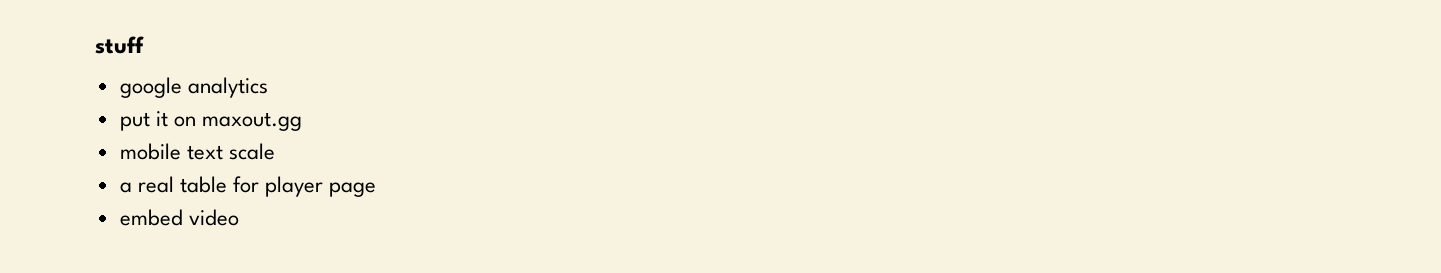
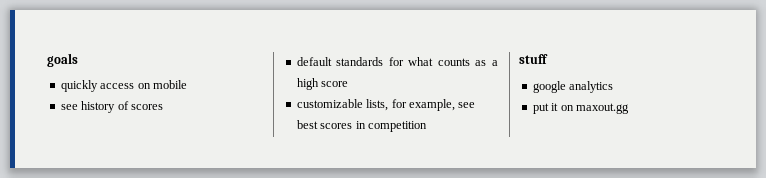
+ goals
+ quickly access on mobile
+ see history of scores
+ default standards for what counts as a high score
+ customizable lists, for example, see best scores in competition
- mobile text scale
- a real table for player page
- embed video

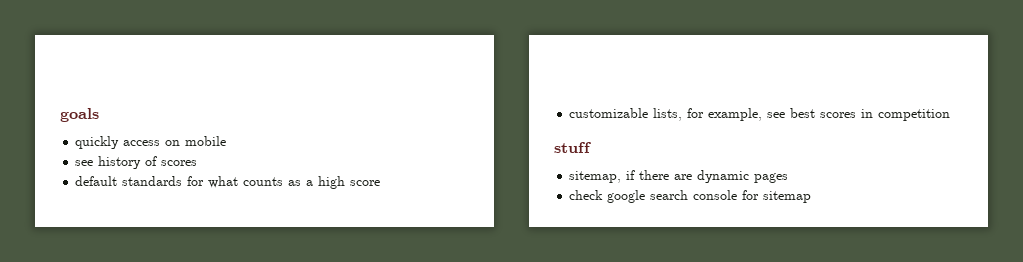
- google analytics
- put it on maxout.gg
+ sitemap, if there are dynamic pages
+ check google search console for sitemap

